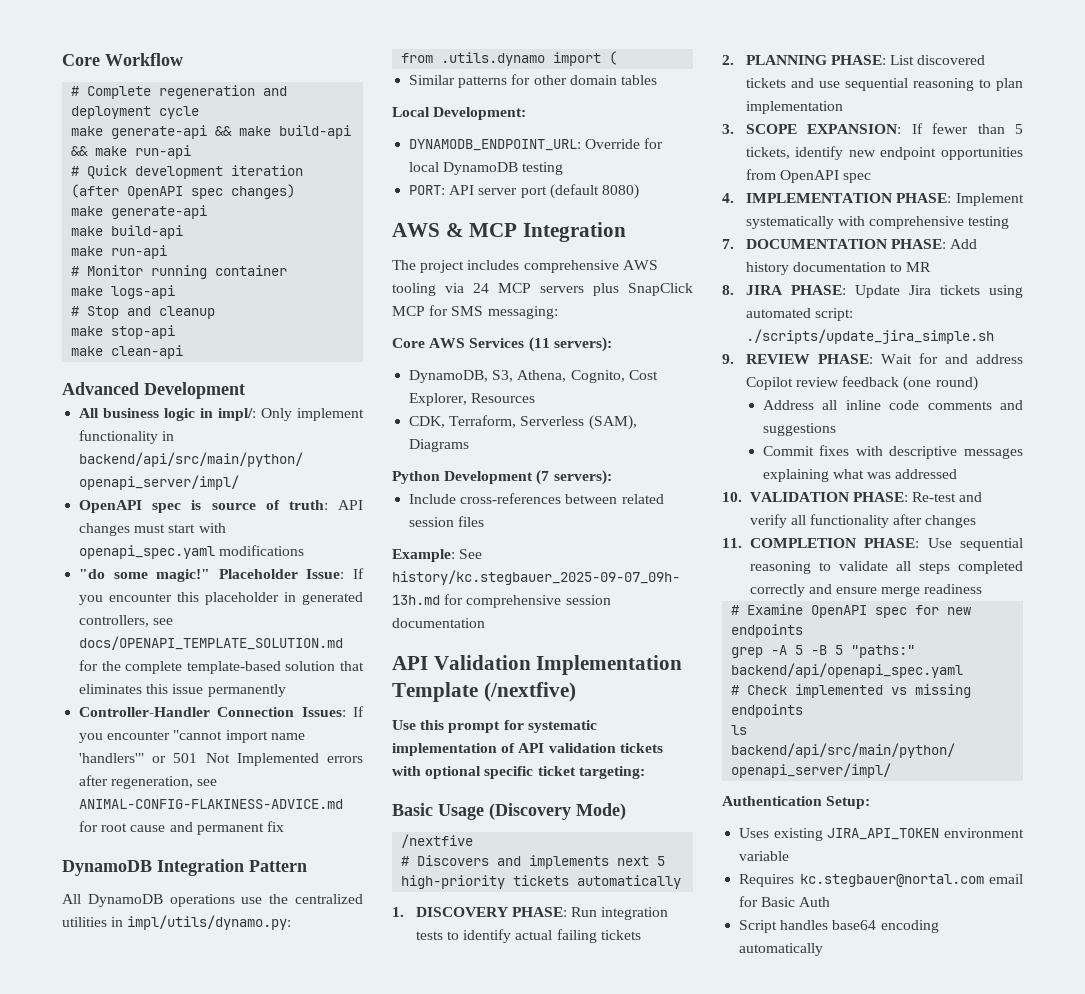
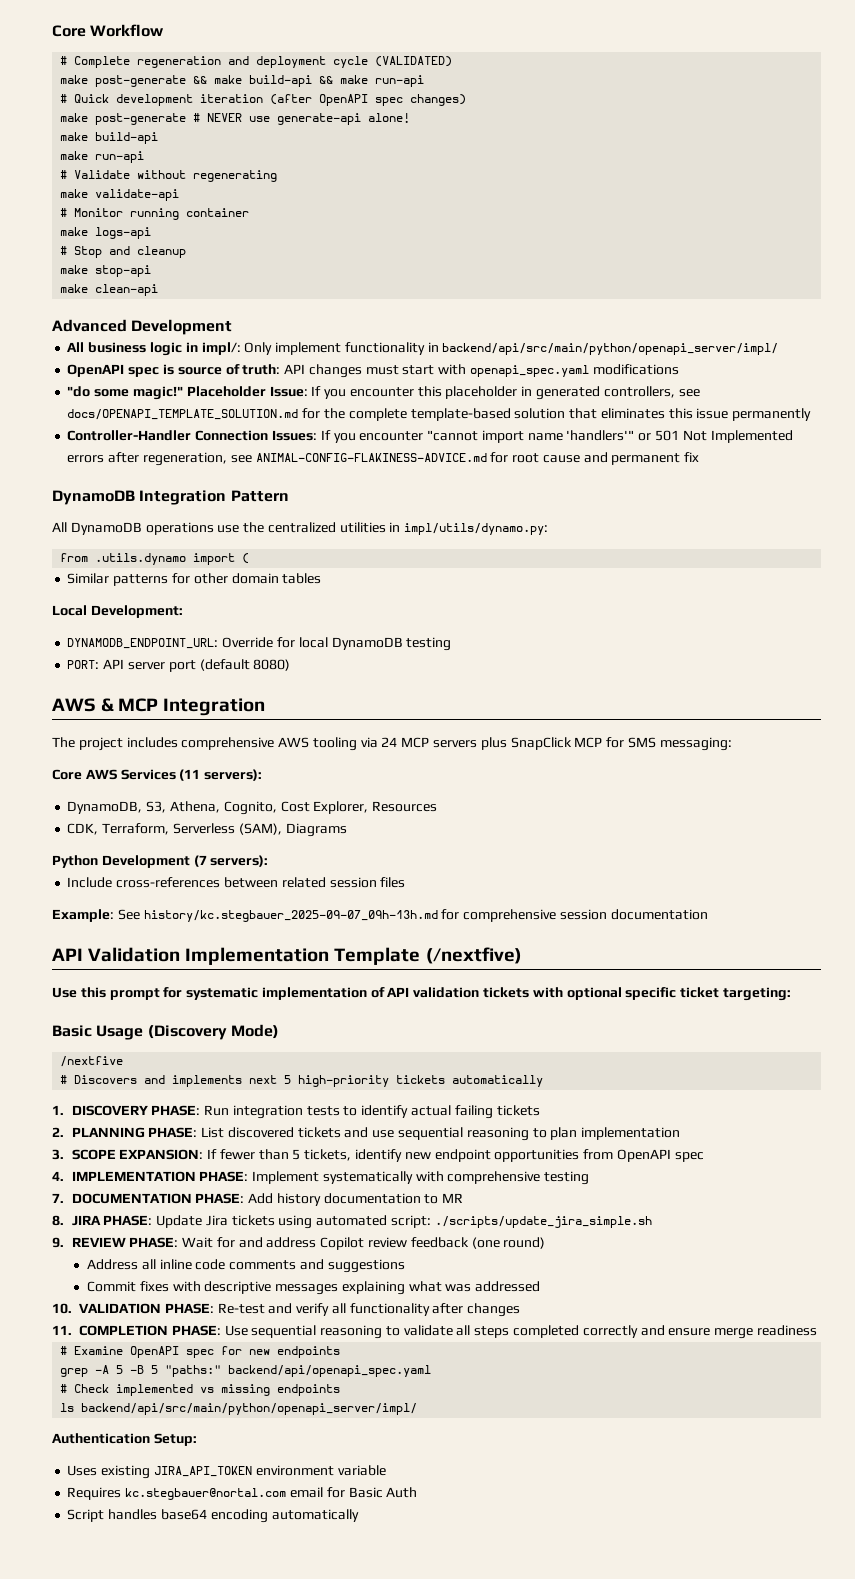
- # Complete regeneration and deployment cycle
- make generate-api && make build-api && make run-api
+ # Complete regeneration and deployment cycle (VALIDATED)
+ make post-generate && make build-api && make run-api
  # Quick development iteration (after OpenAPI spec changes)
- make generate-api
+ make post-generate # NEVER use generate-api alone!
+ # Validate without regenerating
+ make validate-api

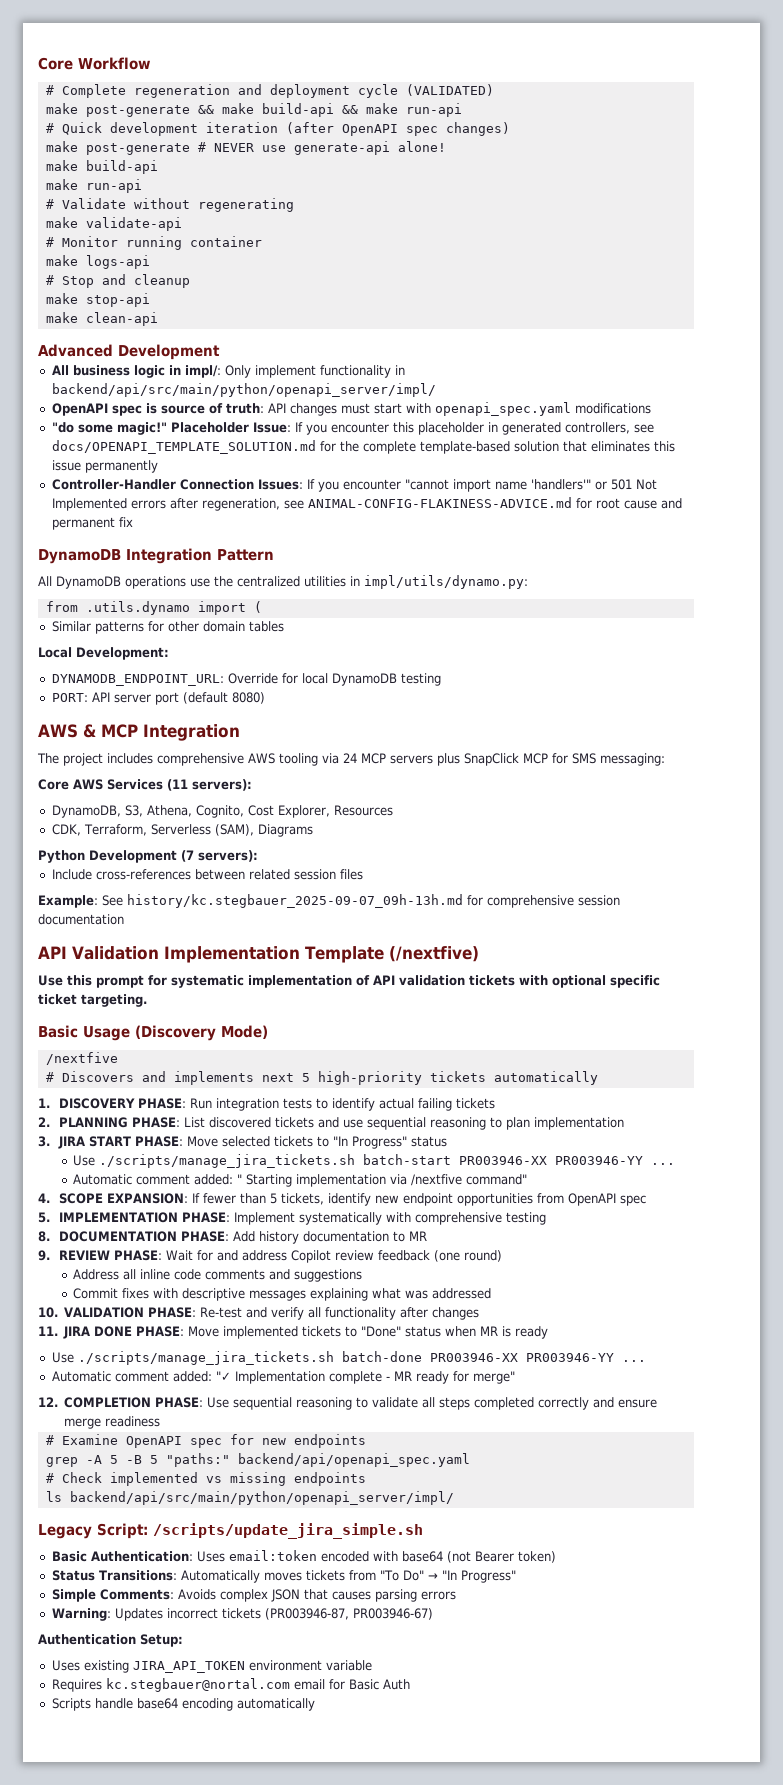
- Use this prompt for systematic implementation of API validation tickets with optional specific ticket targeting:
+ Use this prompt for systematic implementation of API validation tickets with optional specific ticket targeting.
- 3. SCOPE EXPANSION: If fewer than 5 tickets, identify new endpoint opportunities from OpenAPI spec
+ 3. JIRA START PHASE: Move selected tickets to "In Progress" status
+ Use ./scripts/manage_jira_tickets.sh batch-start PR003946-XX PR003946-YY ...
+ Automatic comment added: " Starting implementation via /nextfive command"
+ 4. SCOPE EXPANSION: If fewer than 5 tickets, identify new endpoint opportunities from OpenAPI spec
- 4. IMPLEMENTATION PHASE: Implement systematically with comprehensive testing
+ 5. IMPLEMENTATION PHASE: Implement systematically with comprehensive testing
- 7. DOCUMENTATION PHASE: Add history documentation to MR
+ 8. DOCUMENTATION PHASE: Add history documentation to MR
- 8. JIRA PHASE: Update Jira tickets using automated script: ./scripts/update_jira_simple.sh
- 11. COMPLETION PHASE: Use sequential reasoning to validate all steps completed correctly and ensure merge readiness
+ 11. JIRA DONE PHASE: Move implemented tickets to "Done" status when MR is ready
+ Use ./scripts/manage_jira_tickets.sh batch-done PR003946-XX PR003946-YY ...
+ Automatic comment added: "✓ Implementation complete - MR ready for merge"
+ 12. COMPLETION PHASE: Use sequential reasoning to validate all steps completed correctly and ensure merge readiness
+ Legacy Script: /scripts/update_jira_simple.sh
+ Basic Authentication: Uses email:token encoded with base64 (not Bearer token)
+ Status Transitions: Automatically moves tickets from "To Do" → "In Progress"
+ Simple Comments: Avoids complex JSON that causes parsing errors
+ Warning: Updates incorrect tickets (PR003946-87, PR003946-67)
- Script handles base64 encoding automatically
+ Scripts handle base64 encoding automatically

